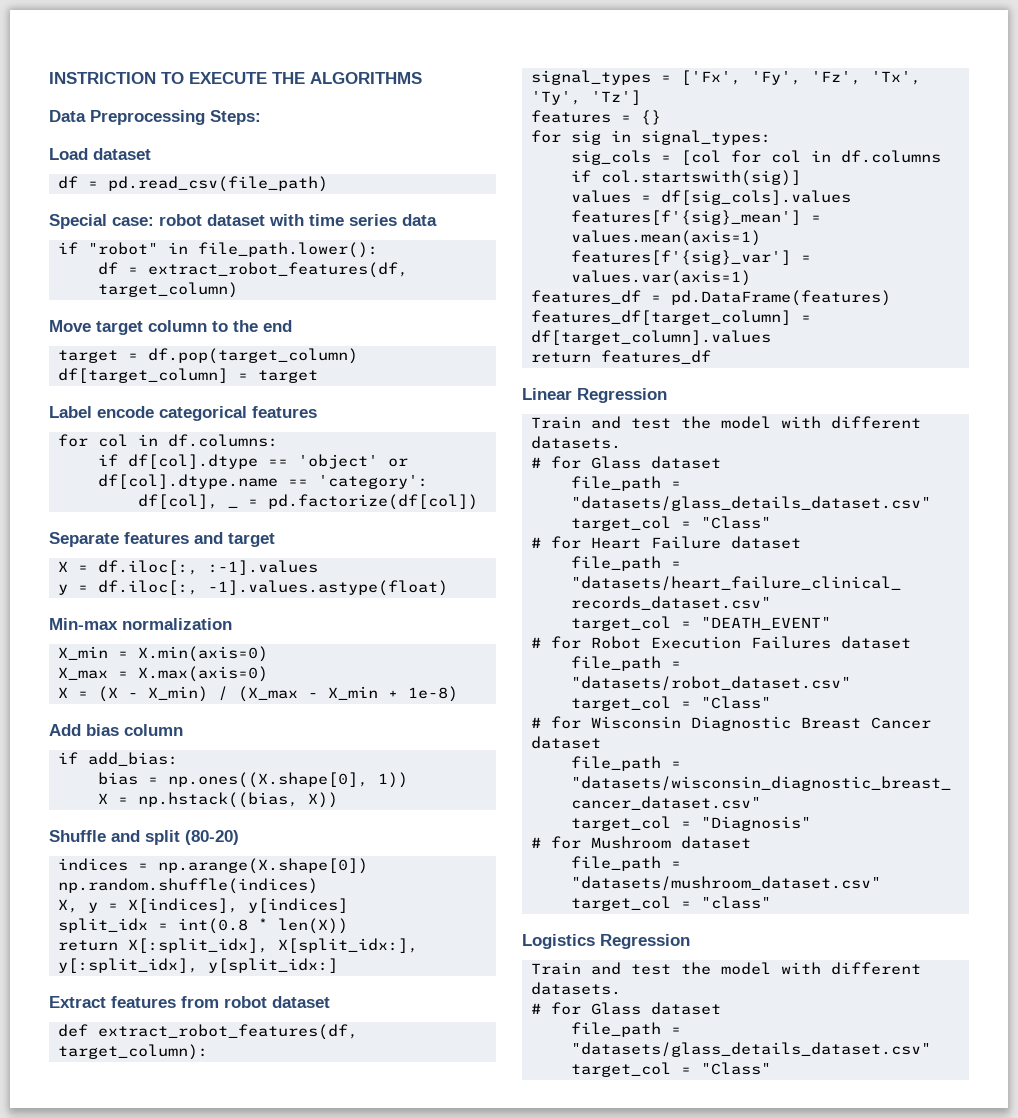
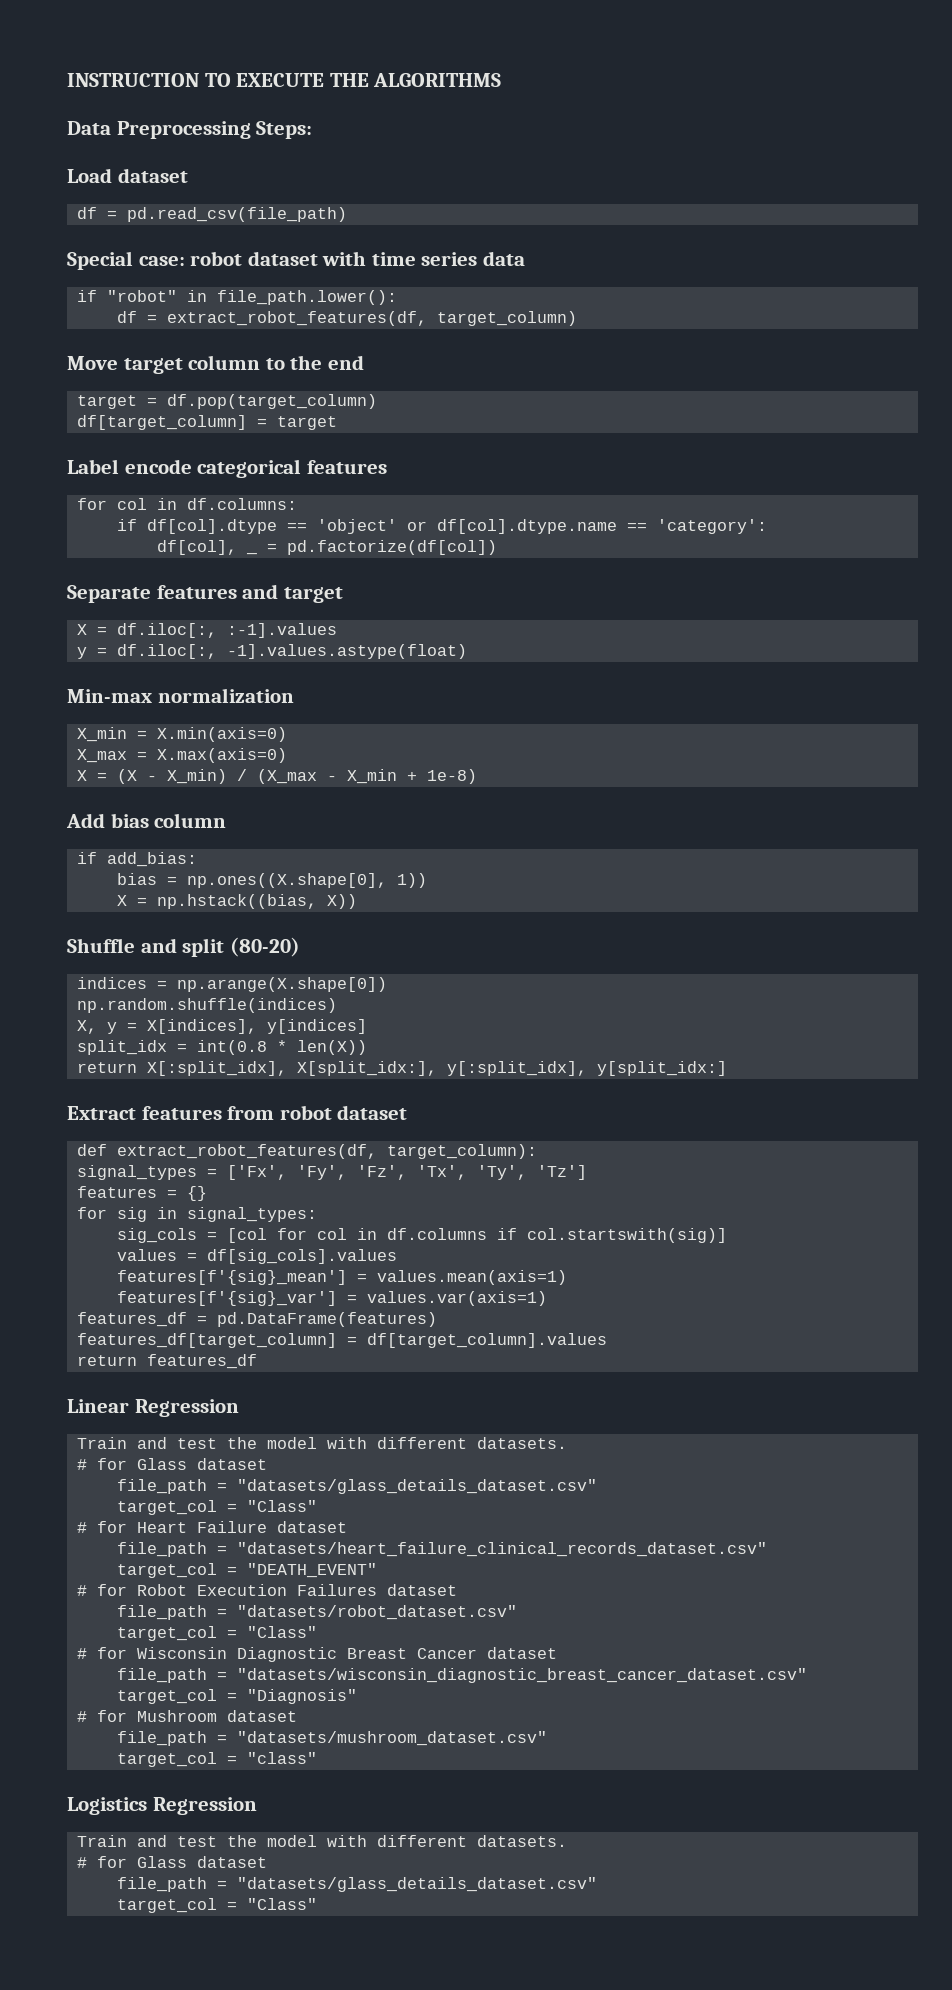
- INSTRICTION TO EXECUTE THE ALGORITHMS
+ INSTRUCTION TO EXECUTE THE ALGORITHMS

